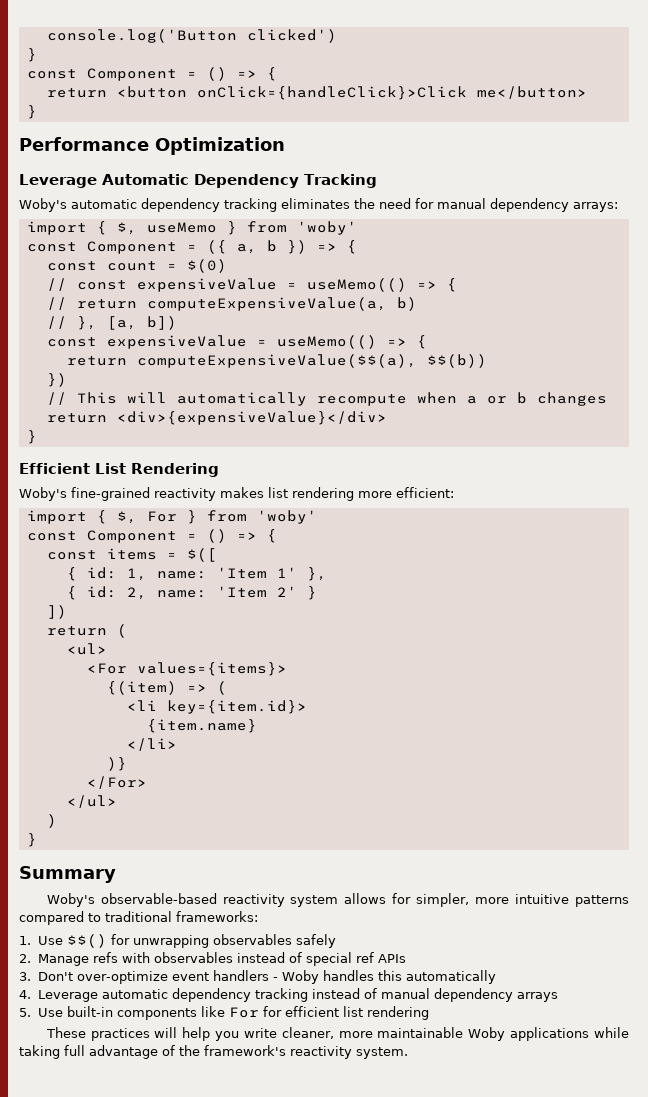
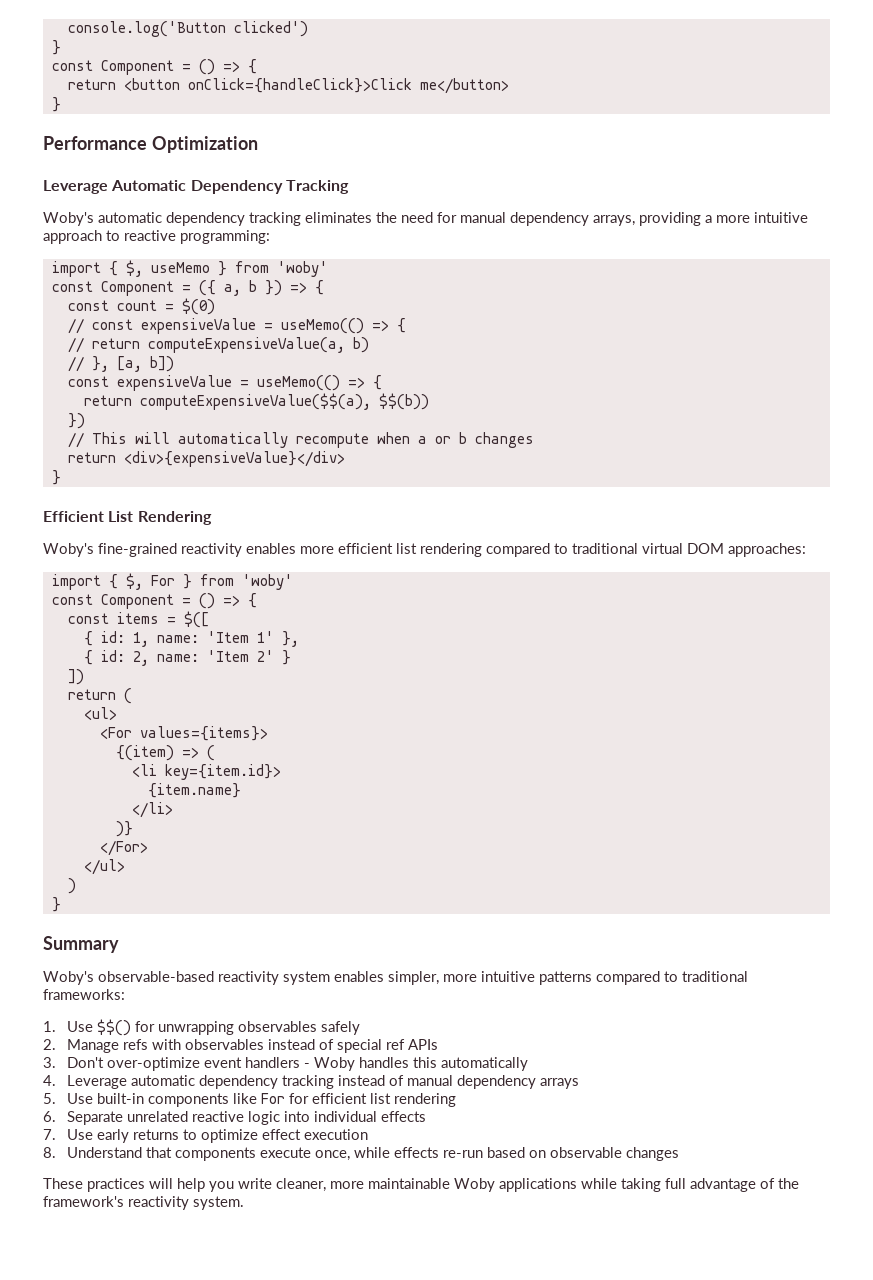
- Woby's automatic dependency tracking eliminates the need for manual dependency arrays:
+ Woby's automatic dependency tracking eliminates the need for manual dependency arrays, providing a more intuitive approach to reactive programming:
- Woby's fine-grained reactivity makes list rendering more efficient:
+ Woby's fine-grained reactivity enables more efficient list rendering compared to traditional virtual DOM approaches:
- Woby's observable-based reactivity system allows for simpler, more intuitive patterns compared to traditional frameworks:
+ Woby's observable-based reactivity system enables simpler, more intuitive patterns compared to traditional frameworks:
+ 6. Separate unrelated reactive logic into individual effects
+ 7. Use early returns to optimize effect execution
+ 8. Understand that components execute once, while effects re-run based on observable changes

